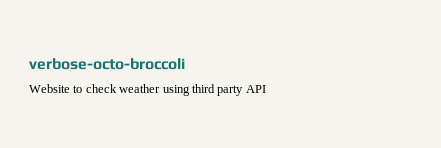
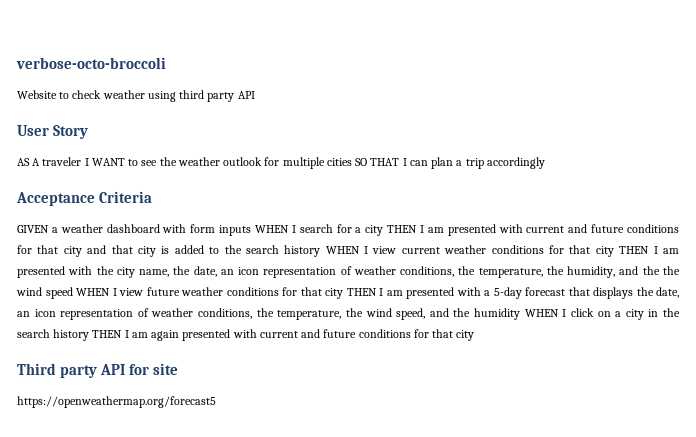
+ User Story
+ AS A traveler I WANT to see the weather outlook for multiple cities SO THAT I can plan a trip accordingly
+ Acceptance Criteria
+ GIVEN a weather dashboard with form inputs WHEN I search for a city THEN I am presented with current and future conditions for that city and that city is added to the search history WHEN I view current weather conditions for that city THEN I am presented with the city name, the date, an icon representation of weather conditions, the temperature, the humidity, and the the wind speed WHEN I view future weather conditions for that city THEN I am presented with a 5-day forecast that displays the date, an icon representation of weather conditions, the temperature, the wind speed, and the humidity WHEN I click on a city in the search history THEN I am again presented with current and future conditions for that city
+ Third party API for site
+ https://openweathermap.org/forecast5

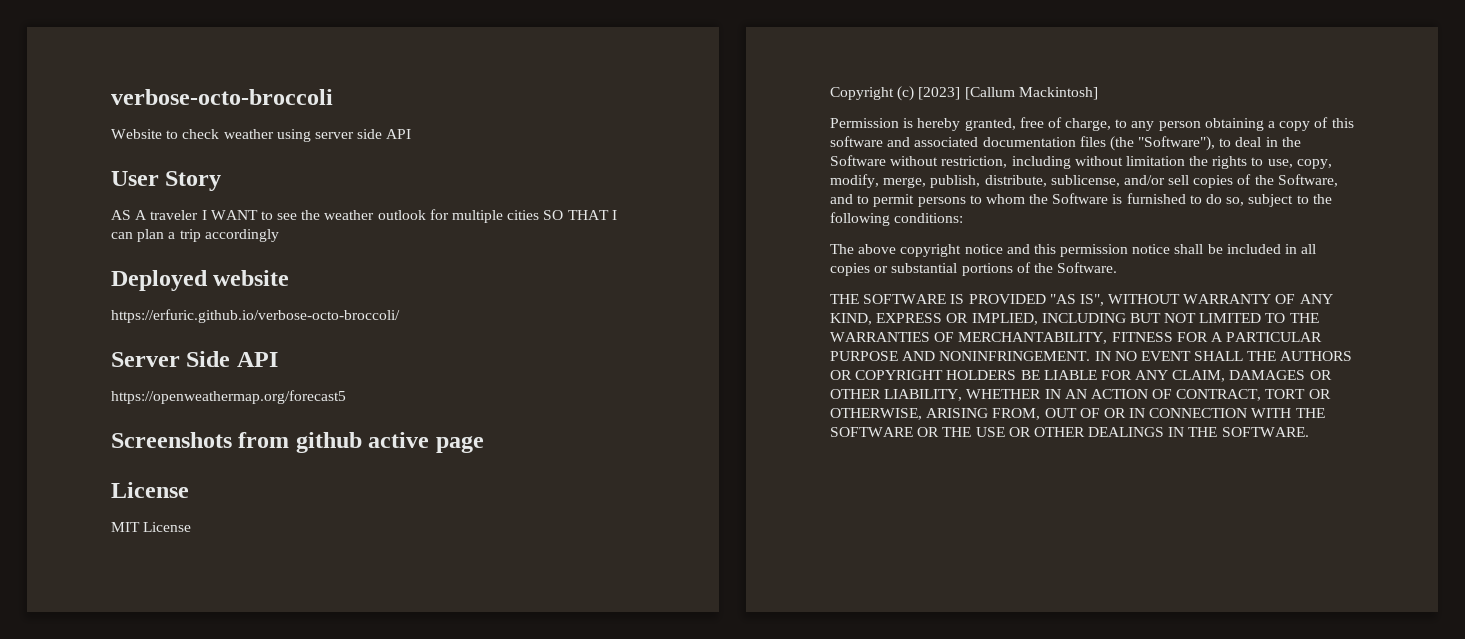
- Website to check weather using third party API
+ Website to check weather using server side API
- Acceptance Criteria
- GIVEN a weather dashboard with form inputs WHEN I search for a city THEN I am presented with current and future conditions for that city and that city is added to the search history WHEN I view current weather conditions for that city THEN I am presented with the city name, the date, an icon representation of weather conditions, the temperature, the humidity, and the the wind speed WHEN I view future weather conditions for that city THEN I am presented with a 5-day forecast that displays the date, an icon representation of weather conditions, the temperature, the wind speed, and the humidity WHEN I click on a city in the search history THEN I am again presented with current and future conditions for that city
- Third party API for site
+ Deployed website
+ https://erfuric.github.io/verbose-octo-broccoli/
+ Server Side API
  https://openweathermap.org/forecast5
+ Screenshots from github active page
+ License
+ MIT License
+ Copyright (c) [2023] [Callum Mackintosh]
+ Permission is hereby granted, free of charge, to any person obtaining a copy of this software and associated documentation files (the "Software"), to deal in the Software without restriction, including without limitation the rights to use, copy, modify, merge, publish, distribute, sublicense, and/or sell copies of the Software, and to permit persons to whom the Software is furnished to do so, subject to the following conditions:
+ The above copyright notice and this permission notice shall be included in all copies or substantial portions of the Software.
+ THE SOFTWARE IS PROVIDED "AS IS", WITHOUT WARRANTY OF ANY KIND, EXPRESS OR IMPLIED, INCLUDING BUT NOT LIMITED TO THE WARRANTIES OF MERCHANTABILITY, FITNESS FOR A PARTICULAR PURPOSE AND NONINFRINGEMENT. IN NO EVENT SHALL THE AUTHORS OR COPYRIGHT HOLDERS BE LIABLE FOR ANY CLAIM, DAMAGES OR OTHER LIABILITY, WHETHER IN AN ACTION OF CONTRACT, TORT OR OTHERWISE, ARISING FROM, OUT OF OR IN CONNECTION WITH THE SOFTWARE OR THE USE OR OTHER DEALINGS IN THE SOFTWARE.

